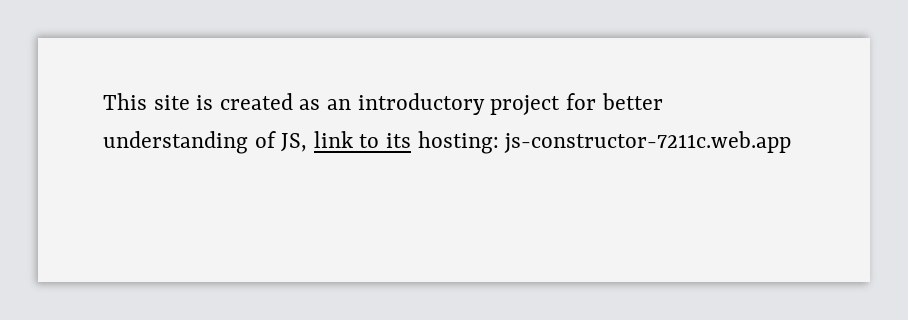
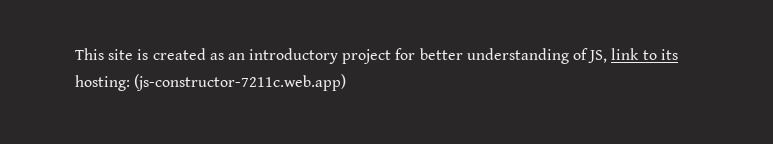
- This site is created as an introductory project for better understanding of JS, link to its hosting: js-constructor-7211c.web.app
+ This site is created as an introductory project for better understanding of JS, link to its hosting: (js-constructor-7211c.web.app)

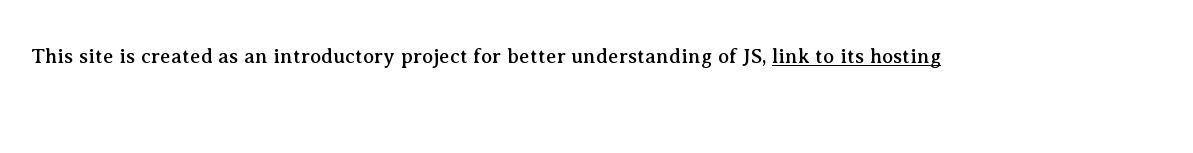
- This site is created as an introductory project for better understanding of JS, link to its hosting: (js-constructor-7211c.web.app)
+ This site is created as an introductory project for better understanding of JS, link to its hosting

